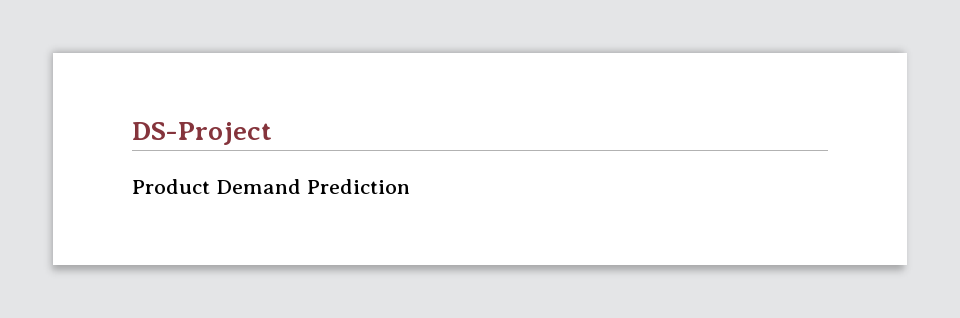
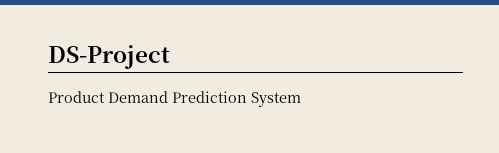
- Product Demand Prediction
+ Product Demand Prediction System

